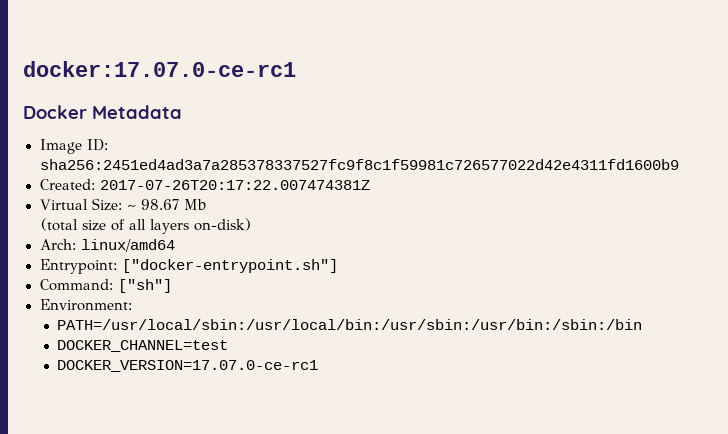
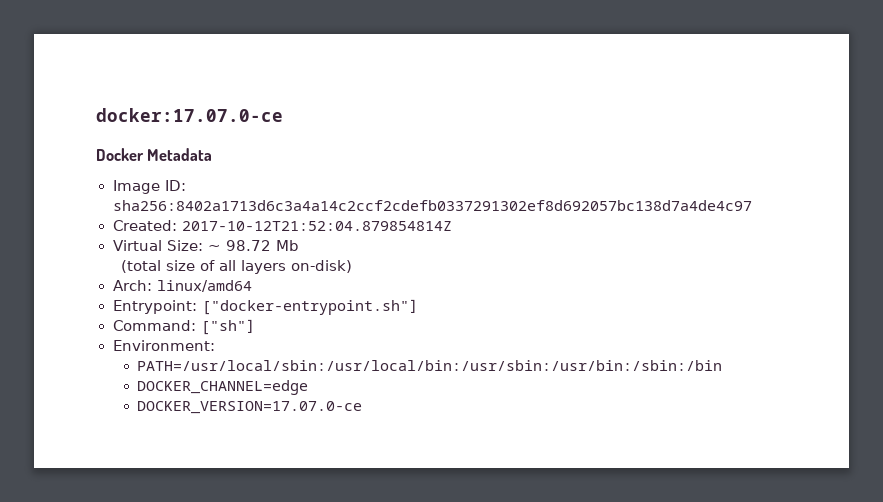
- docker:17.07.0-ce-rc1
+ docker:17.07.0-ce
- Image ID: sha256:2451ed4ad3a7a285378337527fc9f8c1f59981c726577022d42e4311fd1600b9
+ Image ID: sha256:8402a1713d6c3a4a14c2ccf2cdefb0337291302ef8d692057bc138d7a4de4c97
- Created: 2017-07-26T20:17:22.007474381Z
+ Created: 2017-10-12T21:52:04.879854814Z
- Virtual Size: ~ 98.67 Mb
+ Virtual Size: ~ 98.72 Mb
- DOCKER_CHANNEL=test
- DOCKER_VERSION=17.07.0-ce-rc1
+ DOCKER_CHANNEL=edge
+ DOCKER_VERSION=17.07.0-ce

